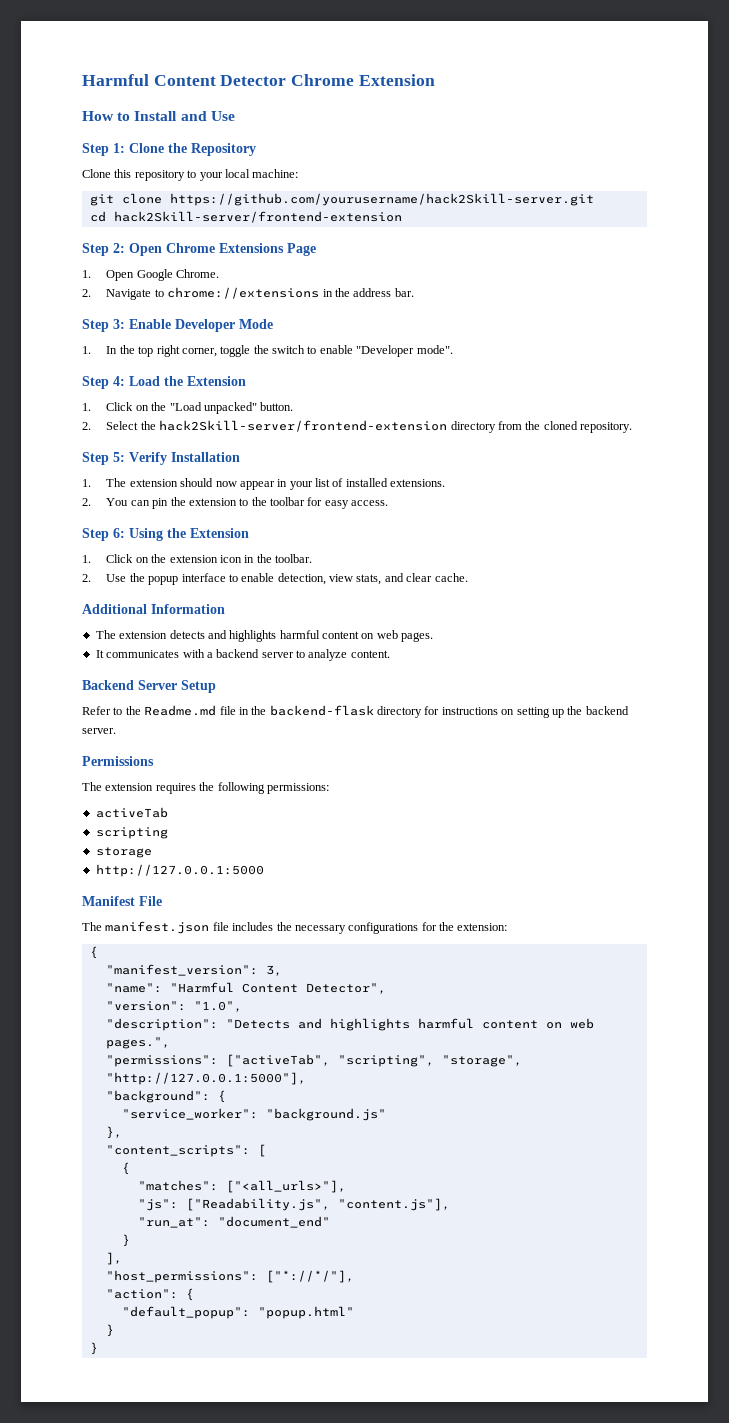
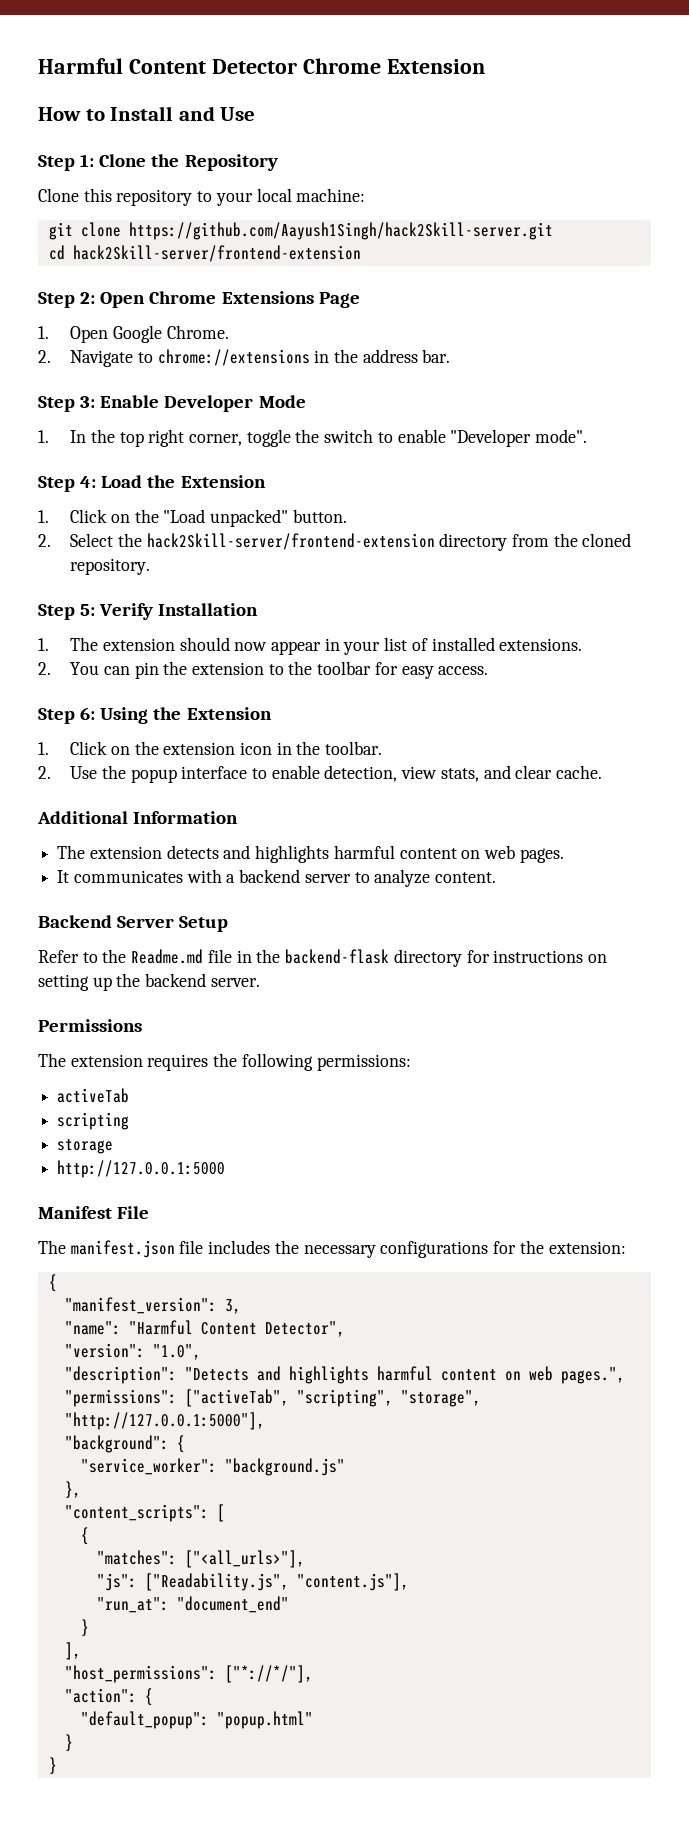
- git clone https://github.com/yourusername/hack2Skill-server.git
+ git clone https://github.com/Aayush1Singh/hack2Skill-server.git

